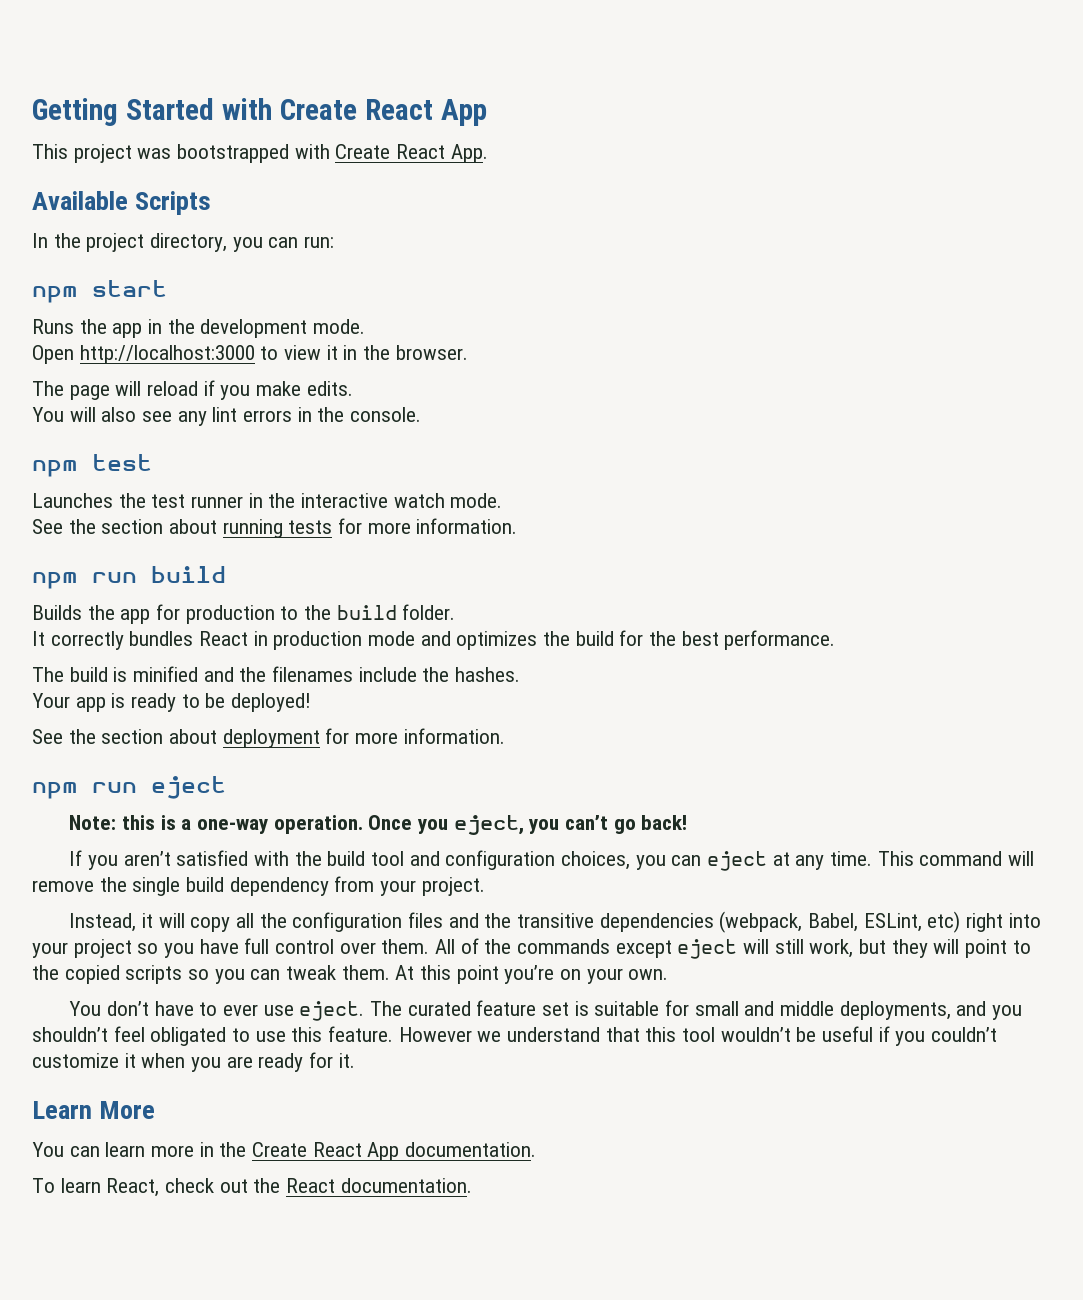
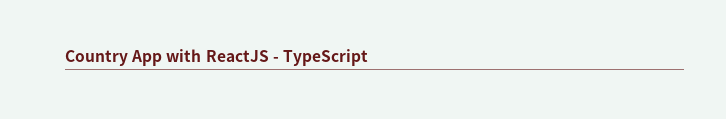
- Getting Started with Create React App
- This project was bootstrapped with Create React App.
- Available Scripts
- In the project directory, you can run:
- npm start
- Runs the app in the development mode.
- Open http://localhost:3000 to view it in the browser.
- The page will reload if you make edits.
- You will also see any lint errors in the console.
- npm test
- Launches the test runner in the interactive watch mode.
- See the section about running tests for more information.
- npm run build
- Builds the app for production to the build folder.
- It correctly bundles React in production mode and optimizes the build for the best performance.
- The build is minified and the filenames include the hashes.
- Your app is ready to be deployed!
- See the section about deployment for more information.
- npm run eject
- Note: this is a one-way operation. Once you eject, you can’t go back!
- If you aren’t satisfied with the build tool and configuration choices, you can eject at any time. This command will remove the single build dependency from your project.
- Instead, it will copy all the configuration files and the transitive dependencies (webpack, Babel, ESLint, etc) right into your project so you have full control over them. All of the commands except eject will still work, but they will point to the copied scripts so you can tweak them. At this point you’re on your own.
- You don’t have to ever use eject. The curated feature set is suitable for small and middle deployments, and you shouldn’t feel obligated to use this feature. However we understand that this tool wouldn’t be useful if you couldn’t customize it when you are ready for it.
- Learn More
- You can learn more in the Create React App documentation.
- To learn React, check out the React documentation.
+ Country App with ReactJS - TypeScript

